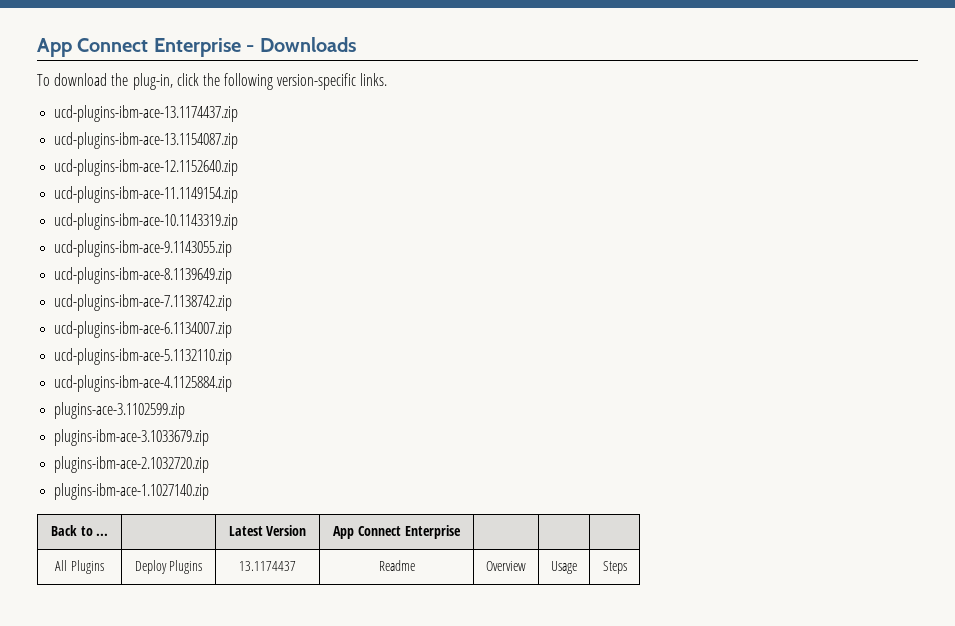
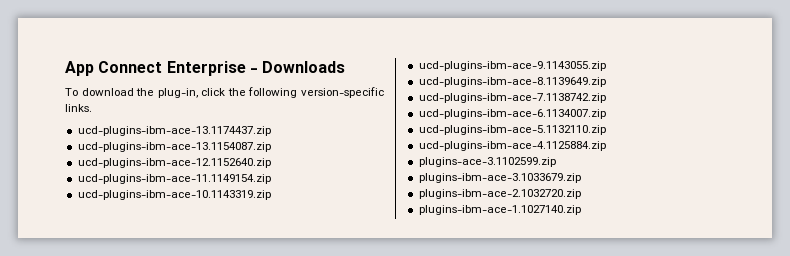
- Back to ... | | Latest Version | App Connect Enterprise | | |
- All Plugins | Deploy Plugins | 13.1174437 | Readme | Overview | Usage | Steps

